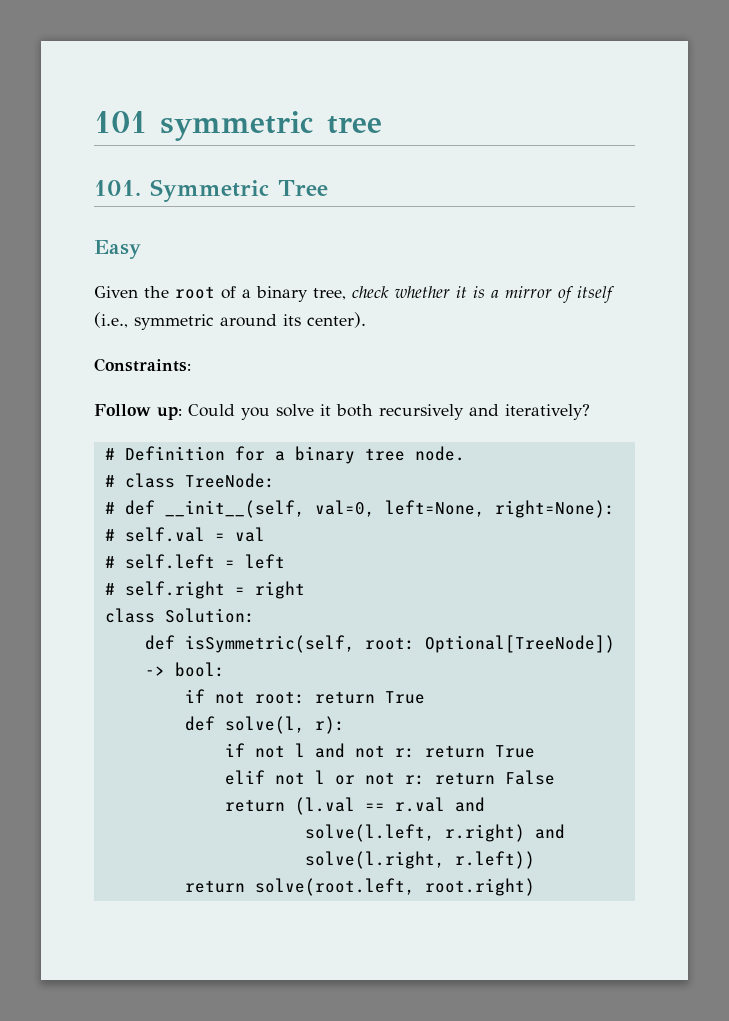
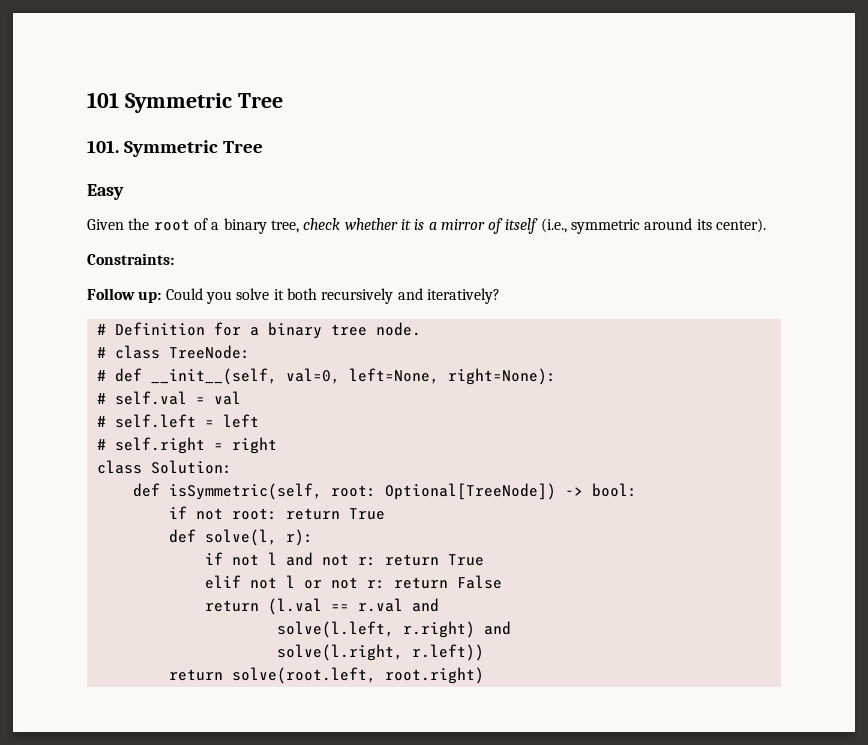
- 101 symmetric tree
+ 101 Symmetric Tree

